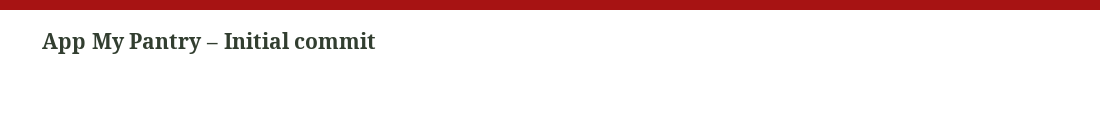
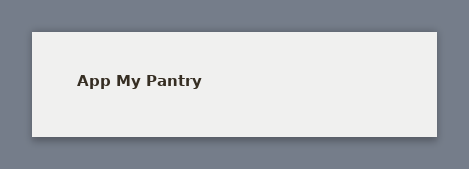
- App My Pantry – Initial commit
+ App My Pantry

